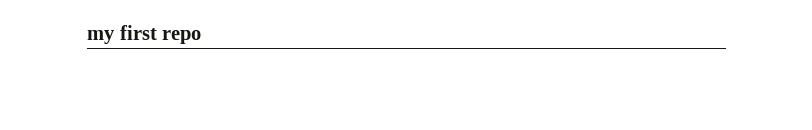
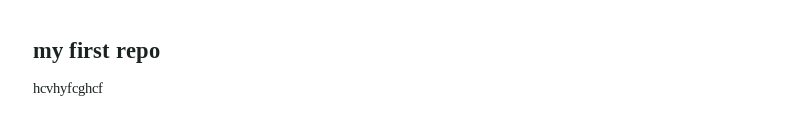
+ hcvhyfcghcf

